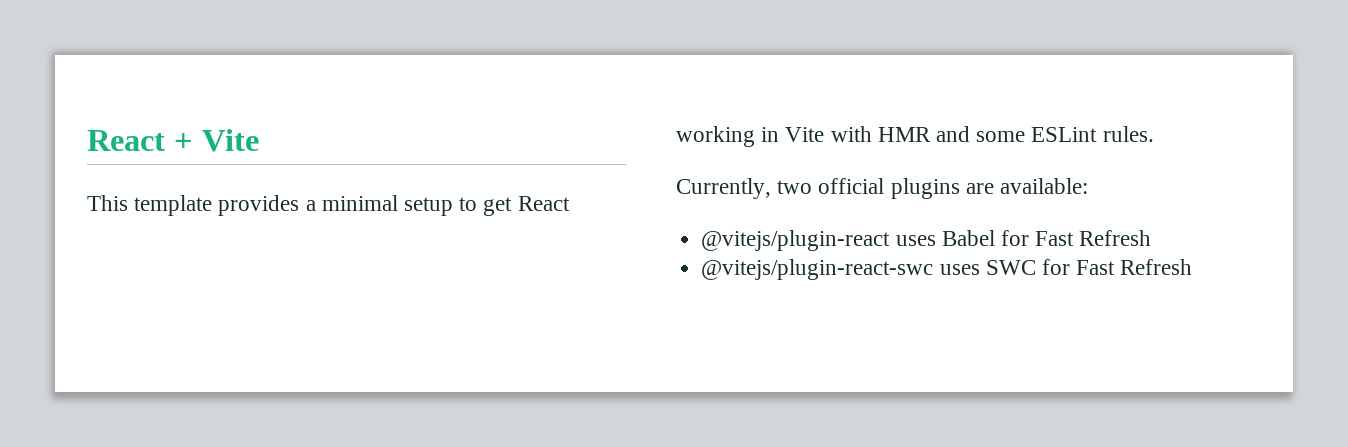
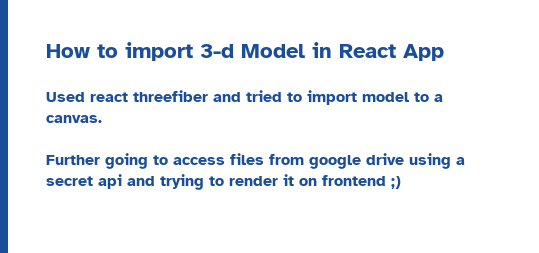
- React + Vite
- This template provides a minimal setup to get React working in Vite with HMR and some ESLint rules.
- Currently, two official plugins are available:
- @vitejs/plugin-react uses Babel for Fast Refresh
- @vitejs/plugin-react-swc uses SWC for Fast Refresh
+ How to import 3-d Model in React App
+ Used react threefiber and tried to import model to a canvas.
+ Further going to access files from google drive using a secret api and trying to render it on frontend ;)

